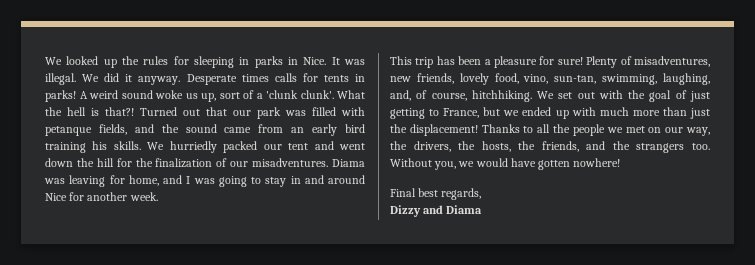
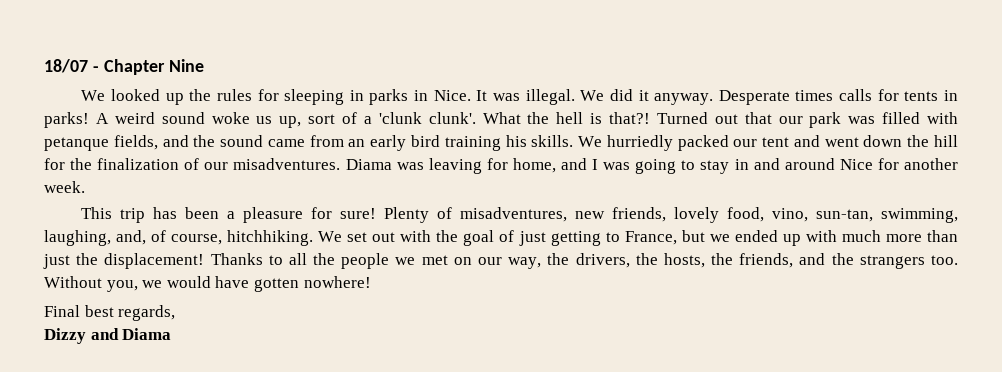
+ 18/07 - Chapter Nine

